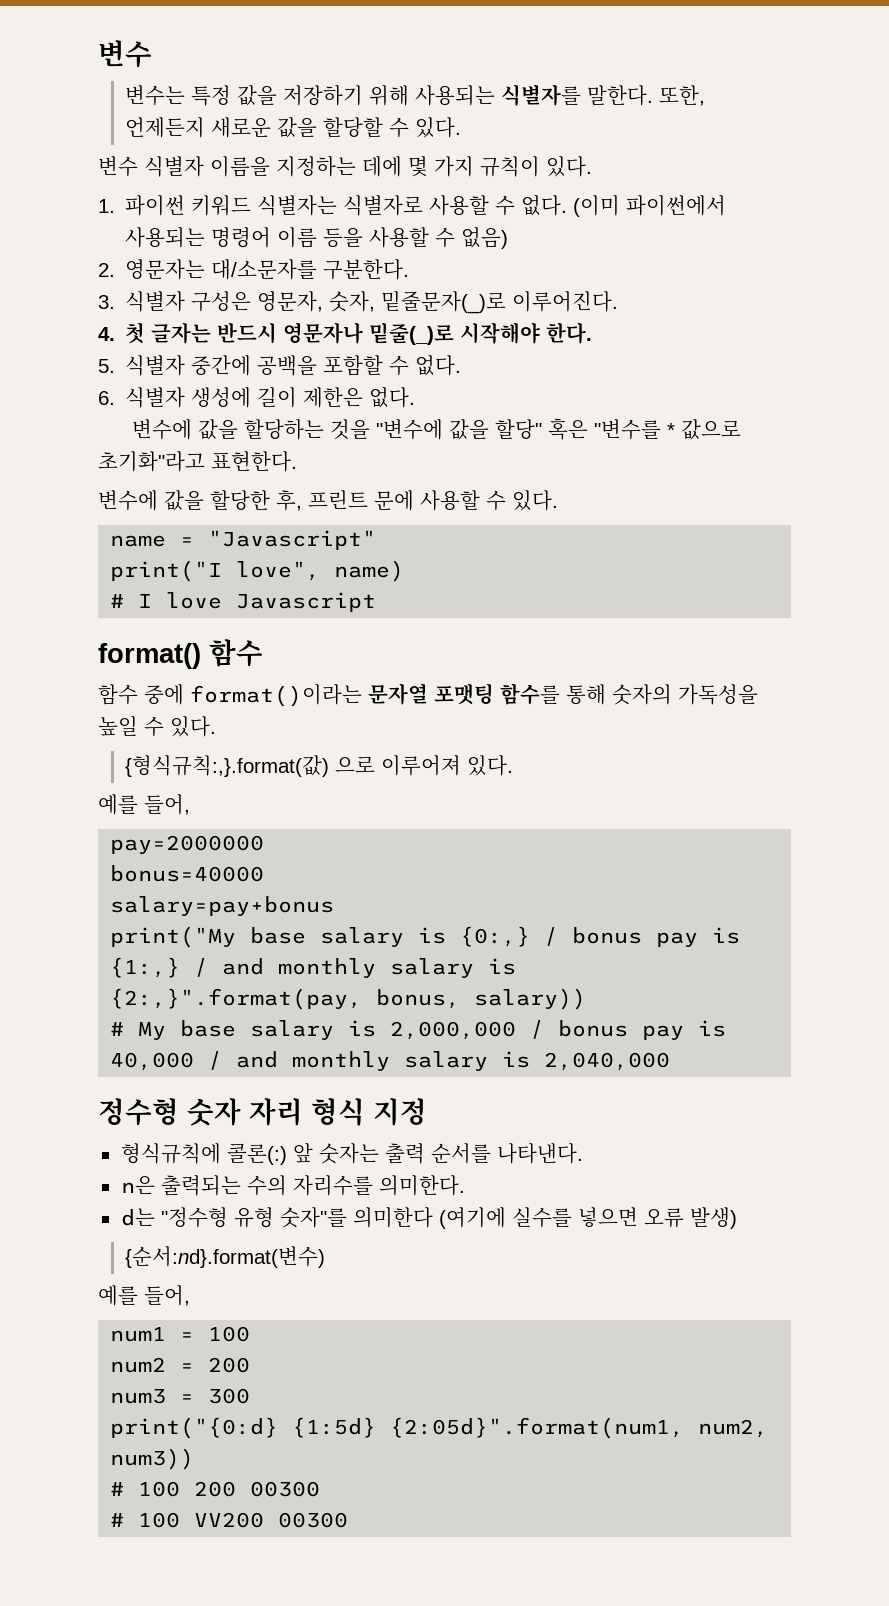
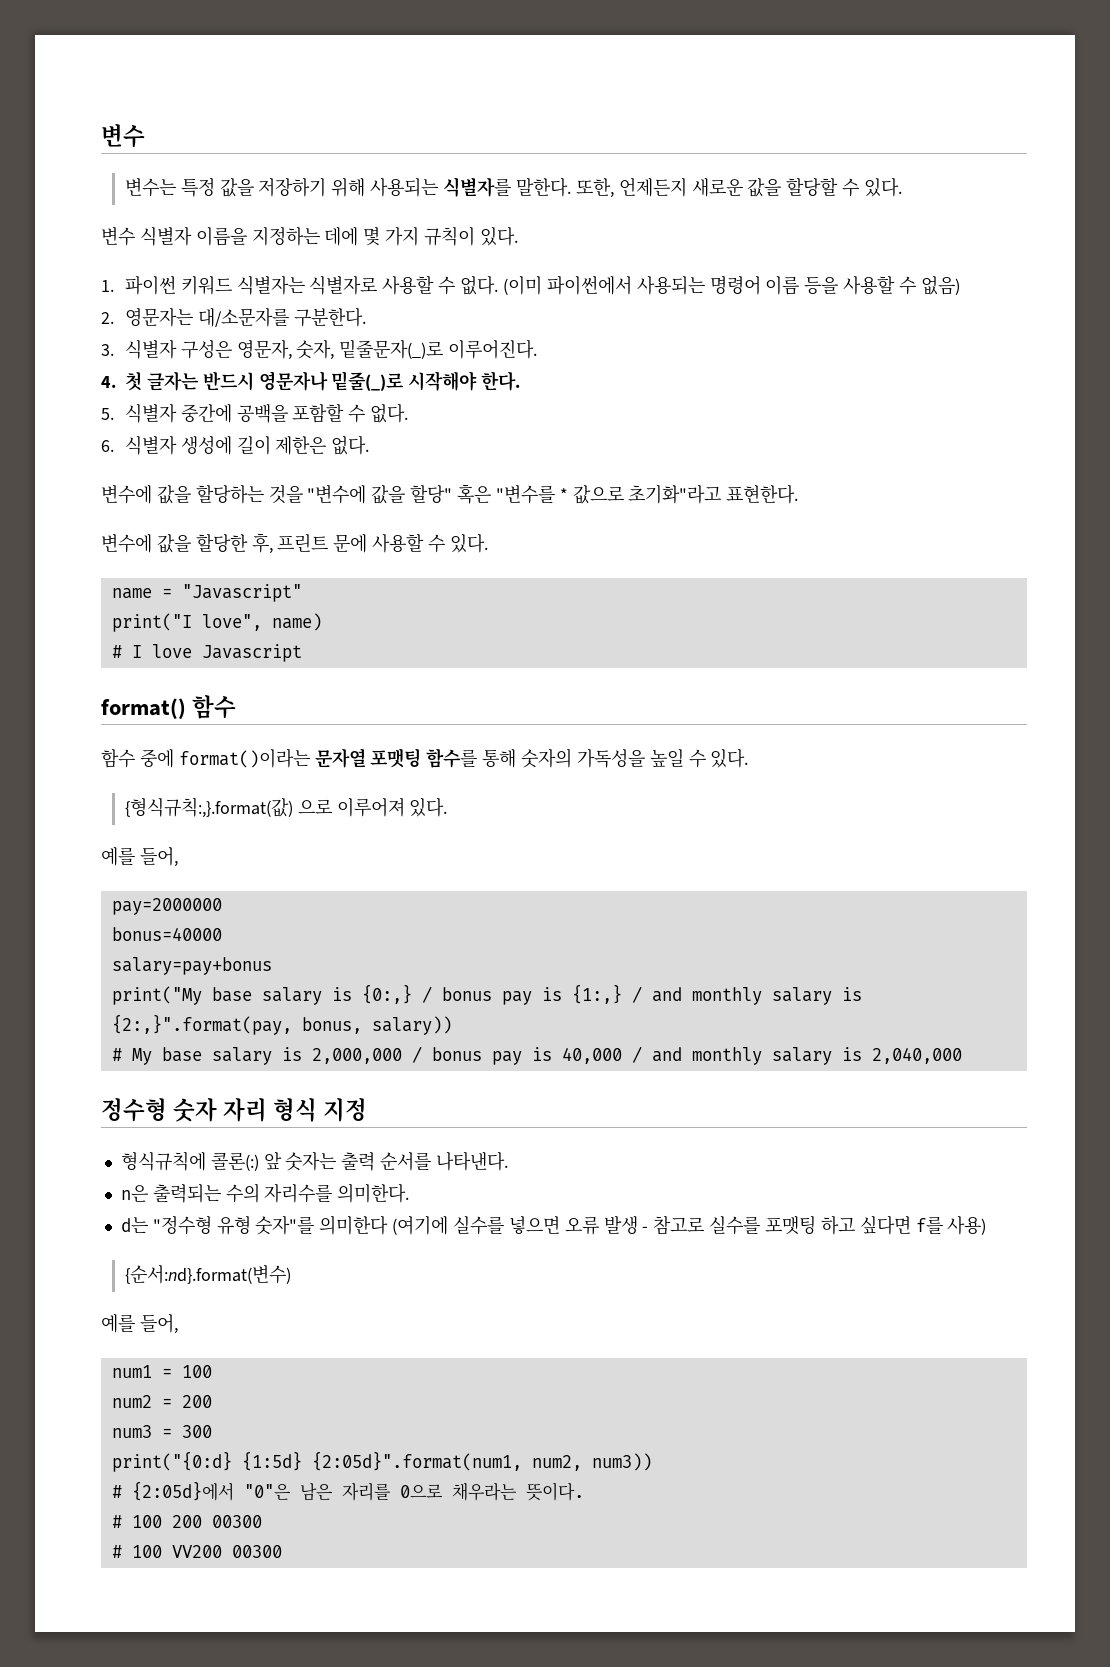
- d는 "정수형 유형 숫자"를 의미한다 (여기에 실수를 넣으면 오류 발생)
+ d는 "정수형 유형 숫자"를 의미한다 (여기에 실수를 넣으면 오류 발생 - 참고로 실수를 포맷팅 하고 싶다면 f를 사용)
+ # {2:05d}에서 "0"은 남은 자리를 0으로 채우라는 뜻이다.

